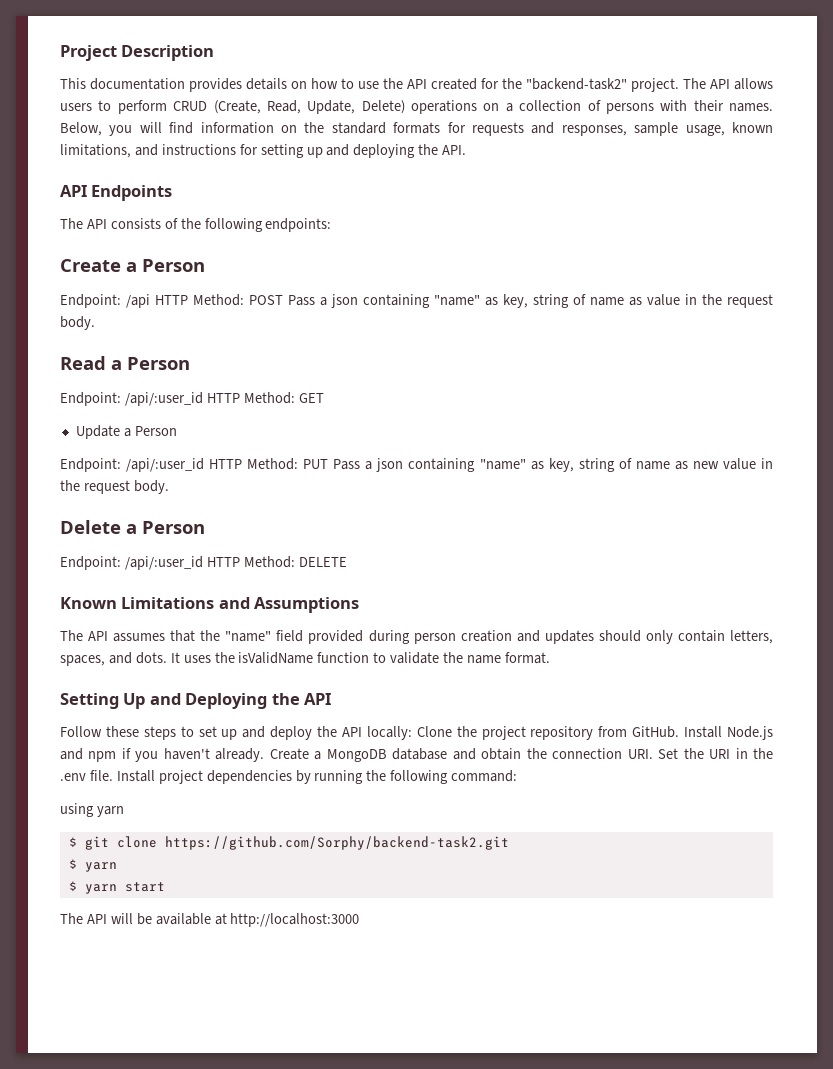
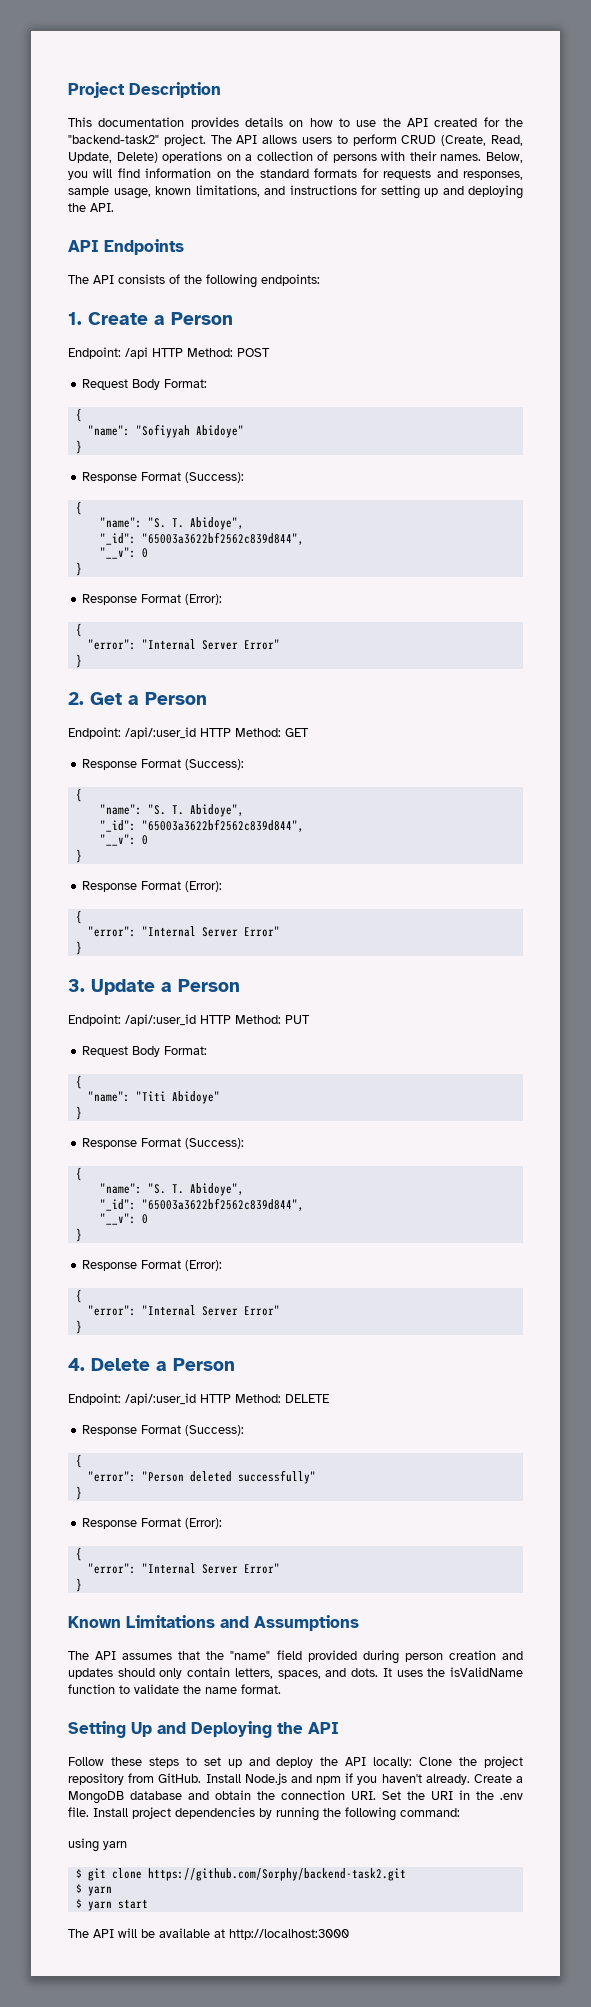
- Create a Person
+ 1. Create a Person
- Endpoint: /api HTTP Method: POST Pass a json containing "name" as key, string of name as value in the request body.
- Read a Person
+ Endpoint: /api HTTP Method: POST
+ Request Body Format:
+ {
+ "name": "Sofiyyah Abidoye"
+ }
+ Response Format (Success):
+ {
+ "name": "S. T. Abidoye",
+ "_id": "65003a3622bf2562c839d844",
+ "__v": 0
+ }
+ Response Format (Error):
+ {
+ "error": "Internal Server Error"
+ }
+ 2. Get a Person
  Endpoint: /api/:user_id HTTP Method: GET
- Update a Person
+ Response Format (Success):
+ {
+ "name": "S. T. Abidoye",
+ "_id": "65003a3622bf2562c839d844",
+ "__v": 0
+ }
+ Response Format (Error):
+ {
+ "error": "Internal Server Error"
+ }
+ 3. Update a Person
- Endpoint: /api/:user_id HTTP Method: PUT Pass a json containing "name" as key, string of name as new value in the request body.
- Delete a Person
+ Endpoint: /api/:user_id HTTP Method: PUT
+ Request Body Format:
+ {
+ "name": "Titi Abidoye"
+ }
+ Response Format (Success):
+ {
+ "name": "S. T. Abidoye",
+ "_id": "65003a3622bf2562c839d844",
+ "__v": 0
+ }
+ Response Format (Error):
+ {
+ "error": "Internal Server Error"
+ }
+ 4. Delete a Person
  Endpoint: /api/:user_id HTTP Method: DELETE
+ Response Format (Success):
+ {
+ "error": "Person deleted successfully"
+ }
+ Response Format (Error):
+ {
+ "error": "Internal Server Error"
+ }

